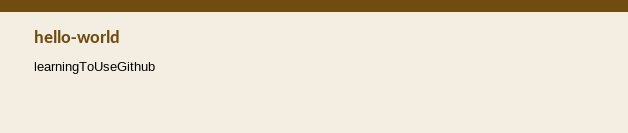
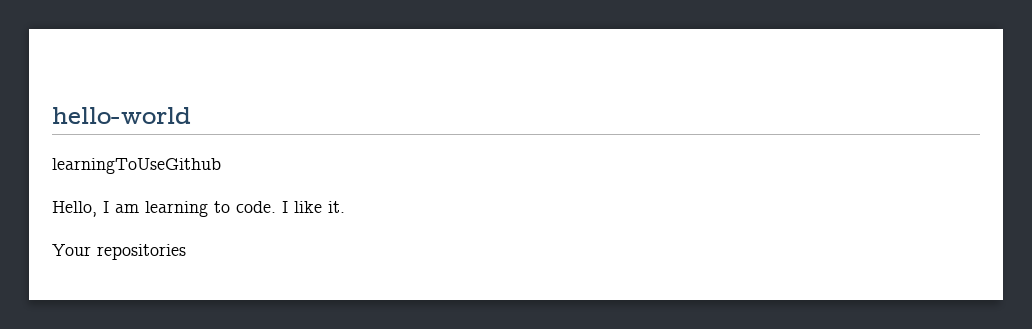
+ Hello, I am learning to code. I like it.
+ Your repositories

